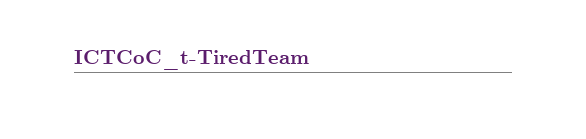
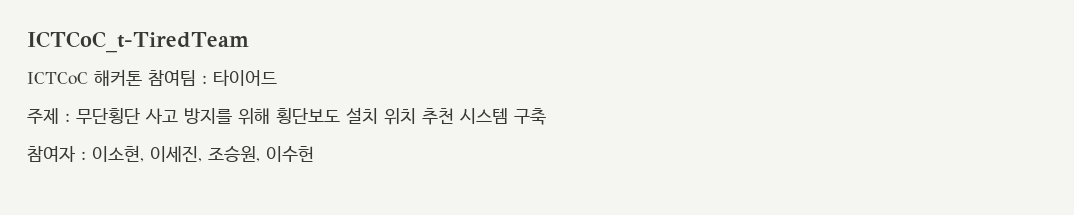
+ ICTCoC 해커톤 참여팀 : 타이어드
+ 주제 : 무단횡단 사고 방지를 위해 횡단보도 설치 위치 추천 시스템 구축
+ 참여자 : 이소현, 이세진, 조승원, 이수헌

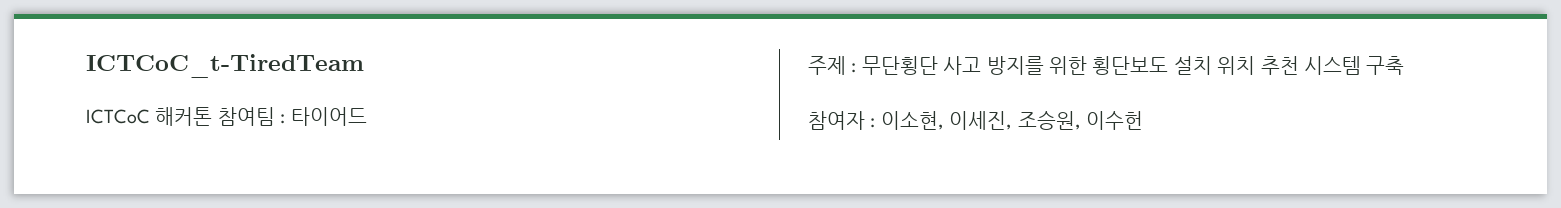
- 주제 : 무단횡단 사고 방지를 위해 횡단보도 설치 위치 추천 시스템 구축
+ 주제 : 무단횡단 사고 방지를 위한 횡단보도 설치 위치 추천 시스템 구축

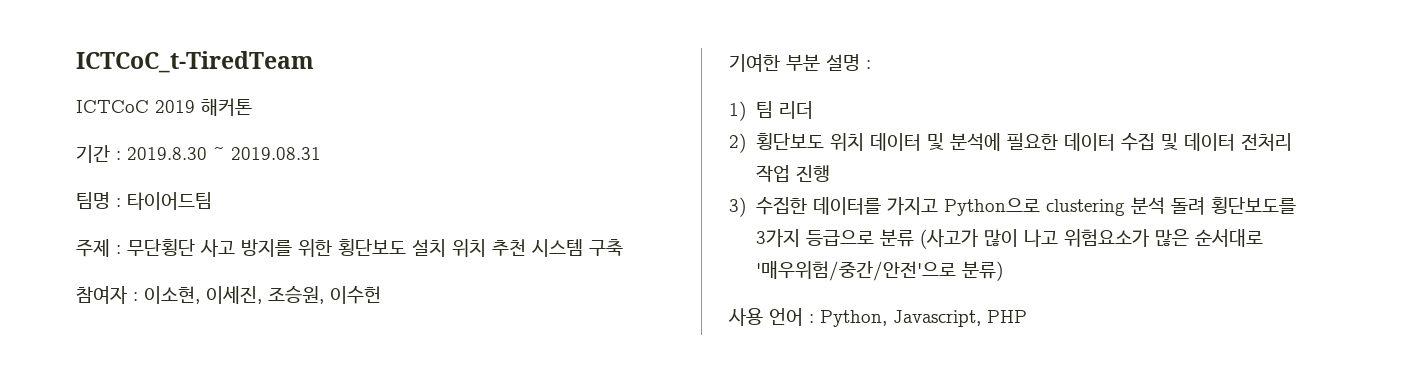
- ICTCoC 해커톤 참여팀 : 타이어드
+ ICTCoC 2019 해커톤
+ 기간 : 2019.8.30 ~ 2019.08.31
+ 팀명 : 타이어드팀
+ 기여한 부분 설명 :
+ 1) 팀 리더
+ 2) 횡단보도 위치 데이터 및 분석에 필요한 데이터 수집 및 데이터 전처리 작업 진행
+ 3) 수집한 데이터를 가지고 Python으로 clustering 분석 돌려 횡단보도를 3가지 등급으로 분류 (사고가 많이 나고 위험요소가 많은 순서대로 '매우위험/중간/안전'으로 분류)
+ 사용 언어 : Python, Javascript, PHP

